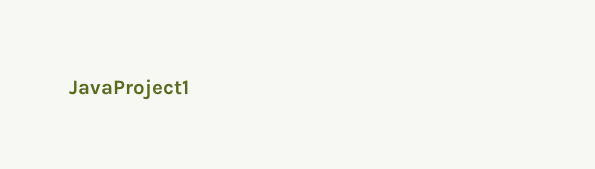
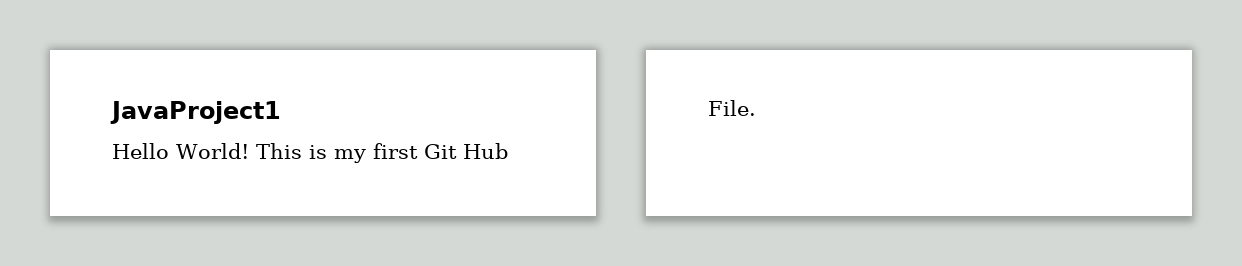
+ Hello World! This is my first Git Hub File.

